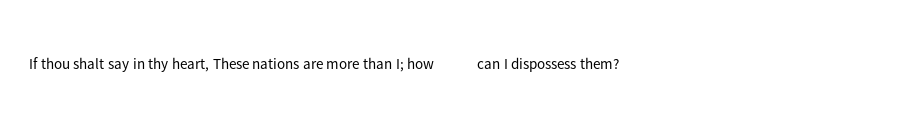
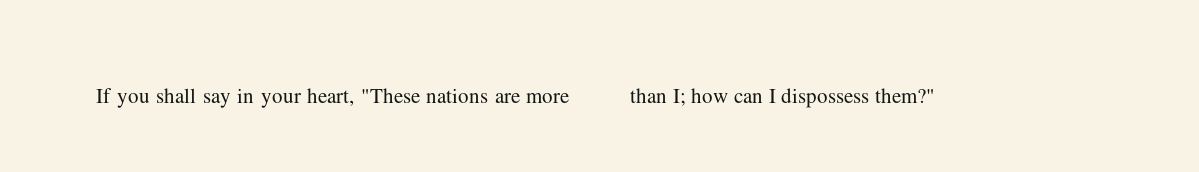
- If thou shalt say in thy heart, These nations are more than I; how can I dispossess them?
+ If you shall say in your heart, "These nations are more than I; how can I dispossess them?"

